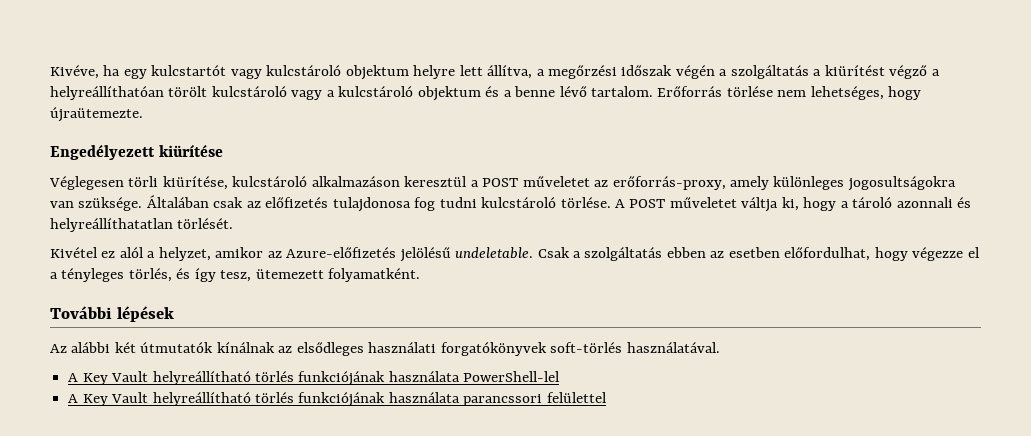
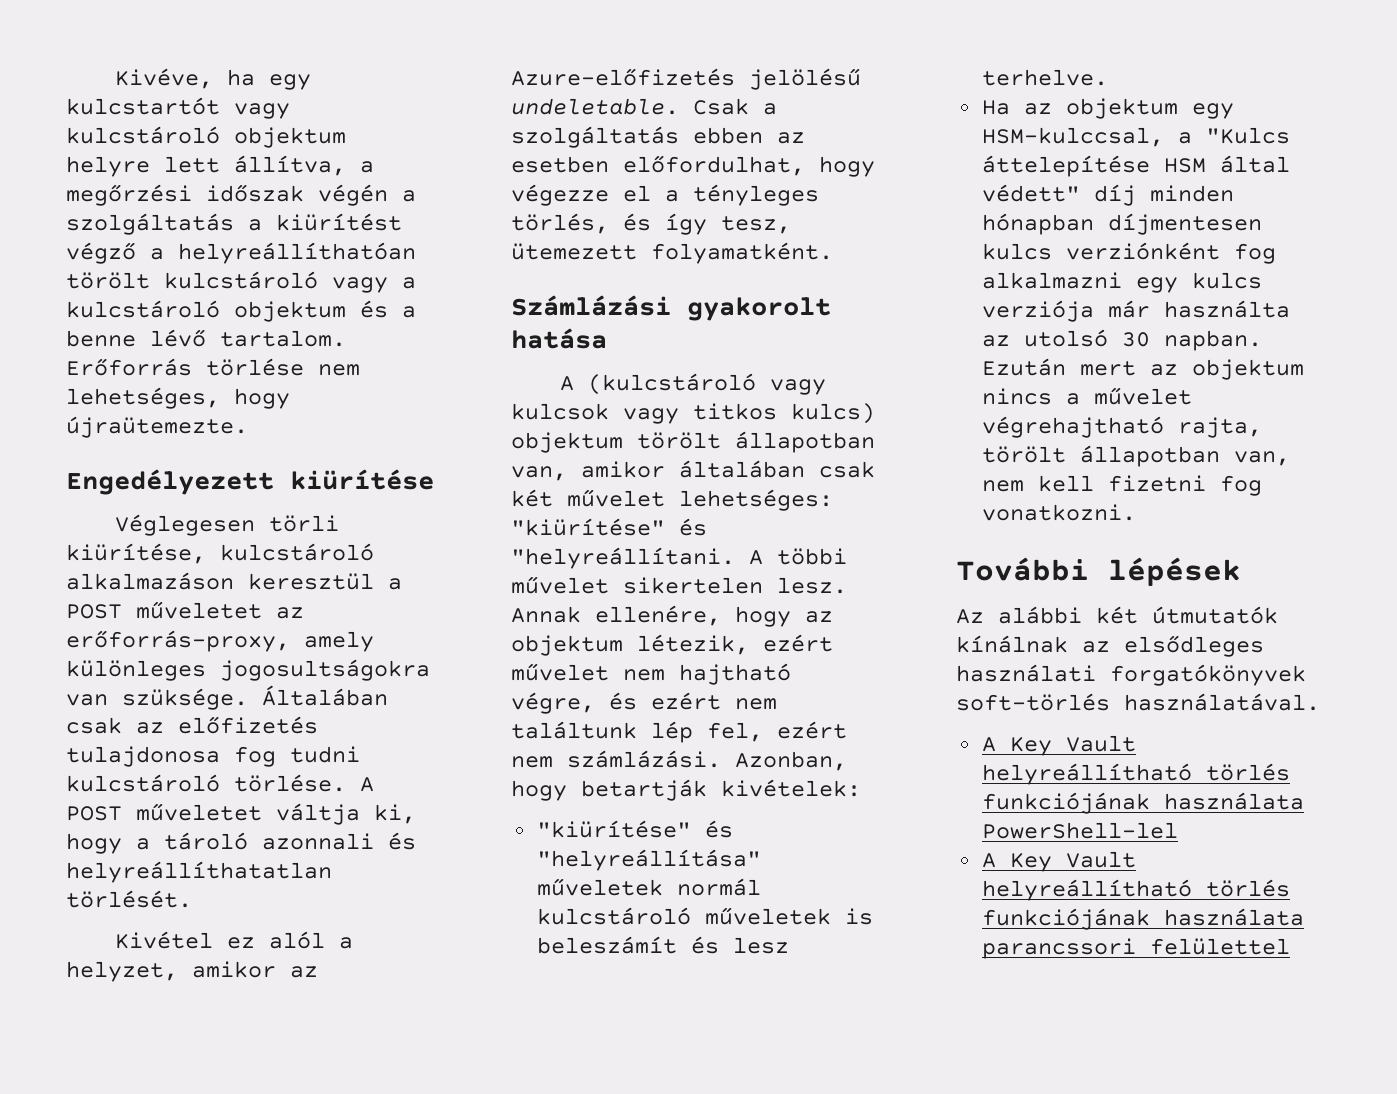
+ Számlázási gyakorolt hatása
+ A (kulcstároló vagy kulcsok vagy titkos kulcs) objektum törölt állapotban van, amikor általában csak két művelet lehetséges: "kiürítése" és "helyreállítani. A többi művelet sikertelen lesz. Annak ellenére, hogy az objektum létezik, ezért művelet nem hajtható végre, és ezért nem találtunk lép fel, ezért nem számlázási. Azonban, hogy betartják kivételek:
+ "kiürítése" és "helyreállítása" műveletek normál kulcstároló műveletek is beleszámít és lesz terhelve.
+ Ha az objektum egy HSM-kulccsal, a "Kulcs áttelepítése HSM által védett" díj minden hónapban díjmentesen kulcs verziónként fog alkalmazni egy kulcs verziója már használta az utolsó 30 napban. Ezután mert az objektum nincs a művelet végrehajtható rajta, törölt állapotban van, nem kell fizetni fog vonatkozni.

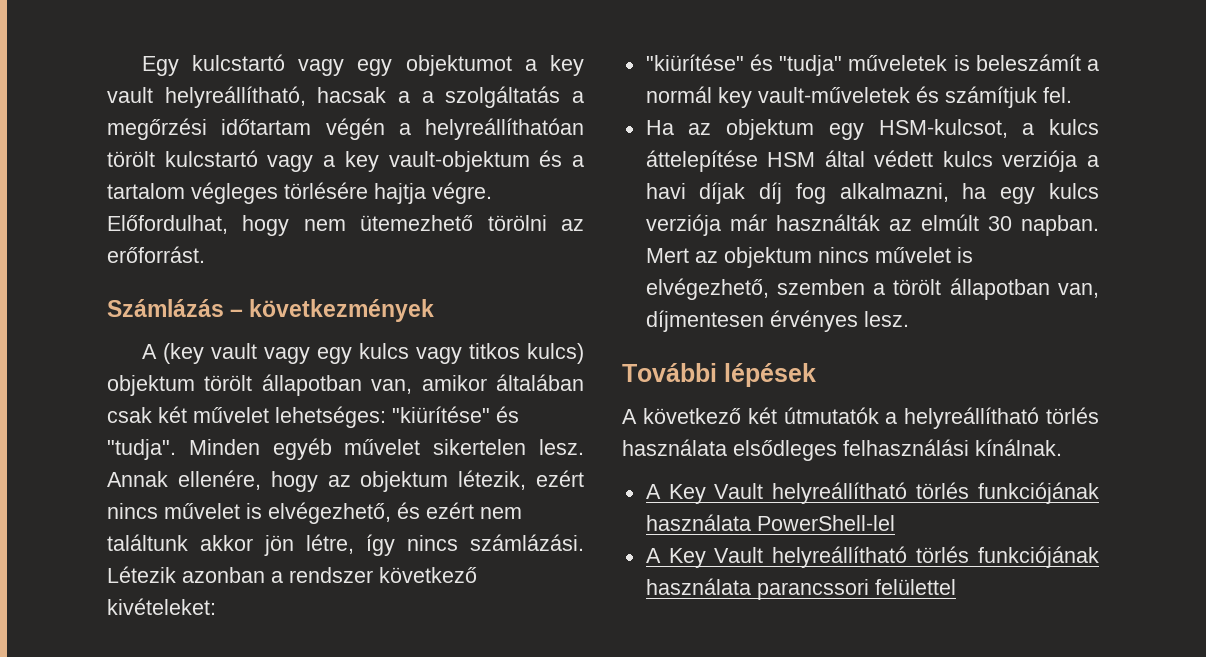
- Kivéve, ha egy kulcstartót vagy kulcstároló objektum helyre lett állítva, a megőrzési időszak végén a szolgáltatás a kiürítést végző a helyreállíthatóan törölt kulcstároló vagy a kulcstároló objektum és a benne lévő tartalom. Erőforrás törlése nem lehetséges, hogy újraütemezte.
- Engedélyezett kiürítése
- Véglegesen törli kiürítése, kulcstároló alkalmazáson keresztül a POST műveletet az erőforrás-proxy, amely különleges jogosultságokra van szüksége. Általában csak az előfizetés tulajdonosa fog tudni kulcstároló törlése. A POST műveletet váltja ki, hogy a tároló azonnali és helyreállíthatatlan törlését.
- Kivétel ez alól a helyzet, amikor az Azure-előfizetés jelölésű undeletable. Csak a szolgáltatás ebben az esetben előfordulhat, hogy végezze el a tényleges törlés, és így tesz, ütemezett folyamatként.
- Számlázási gyakorolt hatása
- A (kulcstároló vagy kulcsok vagy titkos kulcs) objektum törölt állapotban van, amikor általában csak két művelet lehetséges: "kiürítése" és "helyreállítani. A többi művelet sikertelen lesz.
+ Egy kulcstartó vagy egy objektumot a key vault helyreállítható, hacsak a a szolgáltatás a megőrzési időtartam végén a helyreállíthatóan törölt kulcstartó vagy a key vault-objektum és a tartalom végleges törlésére hajtja végre. Előfordulhat, hogy nem ütemezhető törölni az erőforrást.
+ Számlázás – következmények
+ A (key vault vagy egy kulcs vagy titkos kulcs) objektum törölt állapotban van, amikor általában csak két művelet lehetséges: "kiürítése" és "tudja". Minden egyéb művelet sikertelen lesz.
- Annak ellenére, hogy az objektum létezik, ezért művelet nem hajtható végre, és ezért nem találtunk lép fel, ezért nem számlázási. Azonban, hogy betartják kivételek:
- "kiürítése" és "helyreállítása" műveletek normál kulcstároló műveletek is beleszámít és lesz terhelve.
- Ha az objektum egy HSM-kulccsal, a "Kulcs áttelepítése HSM által védett" díj minden hónapban díjmentesen kulcs verziónként fog alkalmazni egy kulcs verziója már használta az utolsó 30 napban. Ezután mert az objektum nincs a művelet végrehajtható rajta, törölt állapotban van, nem kell fizetni fog vonatkozni.
+ Annak ellenére, hogy az objektum létezik, ezért nincs művelet is elvégezhető, és ezért nem találtunk akkor jön létre, így nincs számlázási. Létezik azonban a rendszer következő kivételeket:
+ "kiürítése" és "tudja" műveletek is beleszámít a normál key vault-műveletek és számítjuk fel.
+ Ha az objektum egy HSM-kulcsot, a kulcs áttelepítése HSM által védett kulcs verziója a havi díjak díj fog alkalmazni, ha egy kulcs verziója már használták az elmúlt 30 napban. Mert az objektum nincs művelet is elvégezhető, szemben a törölt állapotban van, díjmentesen érvényes lesz.
  További lépések
- Az alábbi két útmutatók kínálnak az elsődleges használati forgatókönyvek soft-törlés használatával.
+ A következő két útmutatók a helyreállítható törlés használata elsődleges felhasználási kínálnak.

